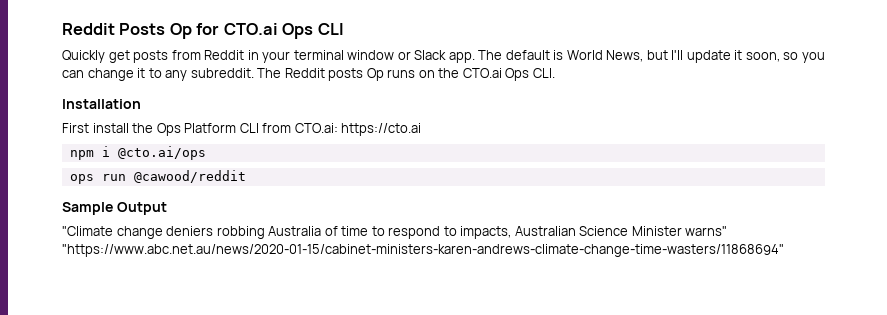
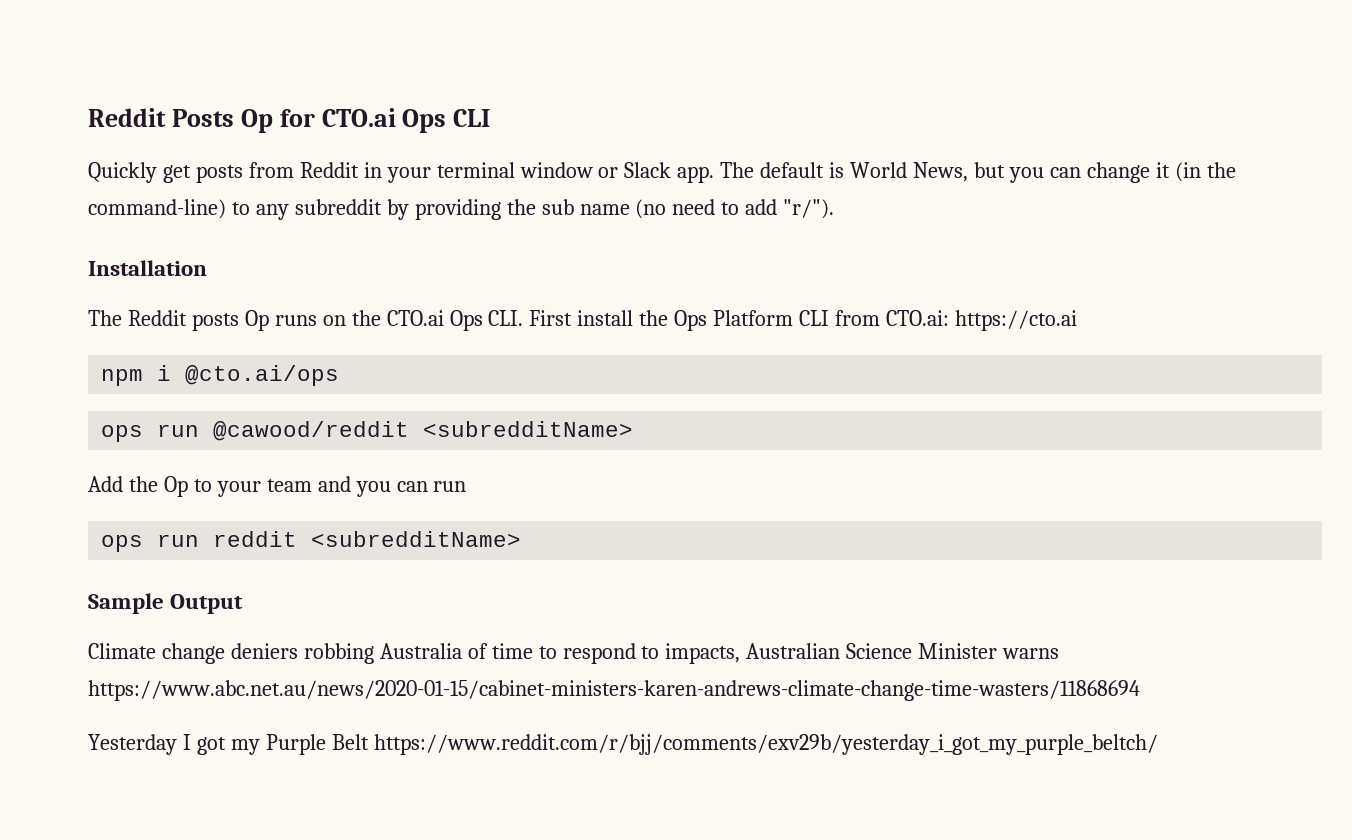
- The default is World News, but I'll update it soon, so you can change it to any subreddit. The Reddit posts Op runs on the CTO.ai Ops CLI.
+ The default is World News, but you can change it (in the command-line) to any subreddit by providing the sub name (no need to add "r/").
  Installation
- First install the Ops Platform CLI from CTO.ai: https://cto.ai
+ The Reddit posts Op runs on the CTO.ai Ops CLI. First install the Ops Platform CLI from CTO.ai: https://cto.ai
- ops run @cawood/reddit
+ ops run @cawood/reddit <subredditName>
+ Add the Op to your team and you can run
+ ops run reddit <subredditName>
- "Climate change deniers robbing Australia of time to respond to impacts, Australian Science Minister warns" "https://www.abc.net.au/news/2020-01-15/cabinet-ministers-karen-andrews-climate-change-time-wasters/11868694"
+ Climate change deniers robbing Australia of time to respond to impacts, Australian Science Minister warns https://www.abc.net.au/news/2020-01-15/cabinet-ministers-karen-andrews-climate-change-time-wasters/11868694
+ Yesterday I got my Purple Belt https://www.reddit.com/r/bjj/comments/exv29b/yesterday_i_got_my_purple_beltch/

